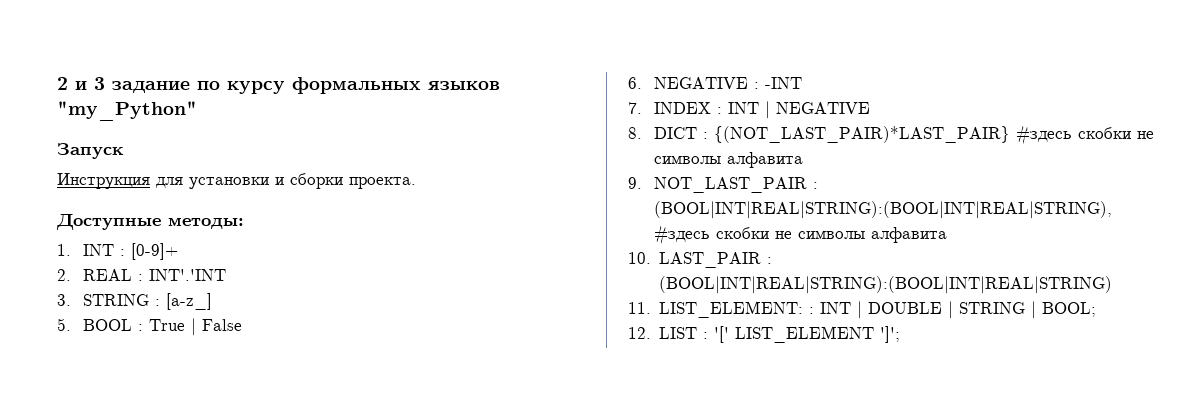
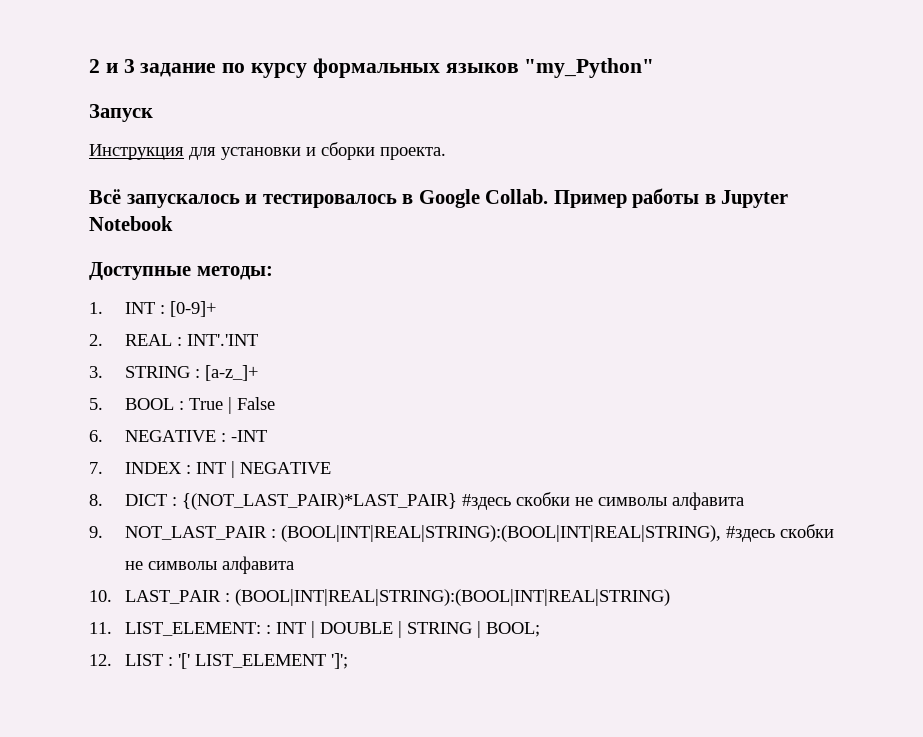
+ Всё запускалось и тестировалось в Google Collab. Пример работы в Jupyter Notebook
- 3. STRING : [a-z_]
+ 3. STRING : [a-z_]+

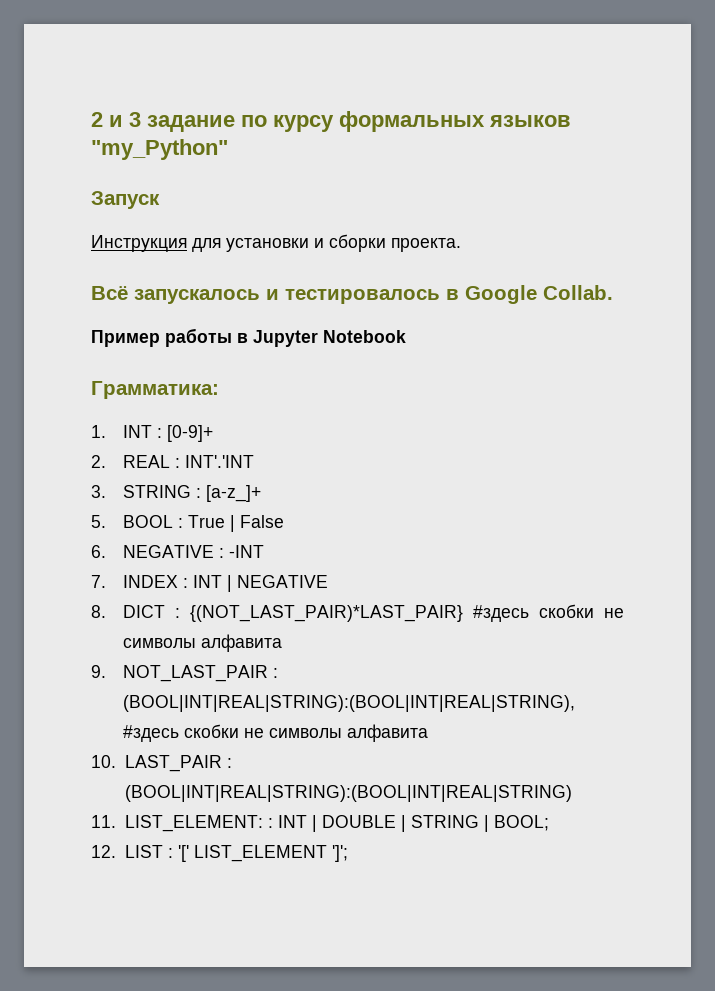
- Всё запускалось и тестировалось в Google Collab. Пример работы в Jupyter Notebook
+ Всё запускалось и тестировалось в Google Collab.
+ Пример работы в Jupyter Notebook
- Доступные методы:
+ Грамматика:

